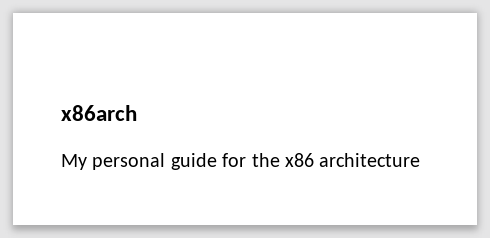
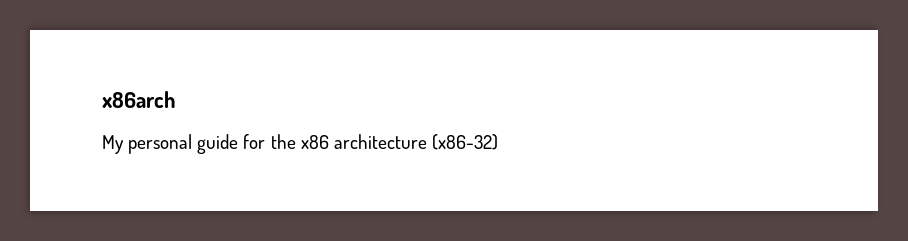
- My personal guide for the x86 architecture
+ My personal guide for the x86 architecture (x86-32)

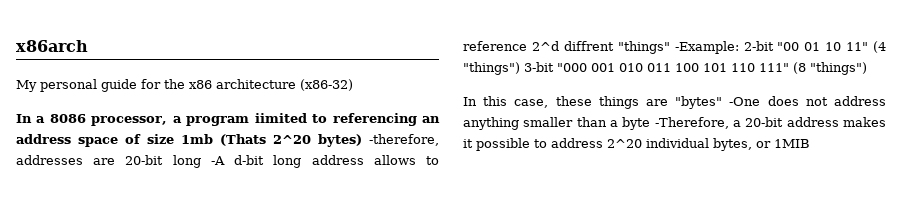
+ In a 8086 processor, a program iimited to referencing an address space of size 1mb (Thats 2^20 bytes) -therefore, addresses are 20-bit long -A d-bit long address allows to reference 2^d diffrent "things" -Example: 2-bit "00 01 10 11" (4 "things") 3-bit "000 001 010 011 100 101 110 111" (8 "things")
+ In this case, these things are "bytes" -One does not address anything smaller than a byte -Therefore, a 20-bit address makes it possible to address 2^20 individual bytes, or 1MIB

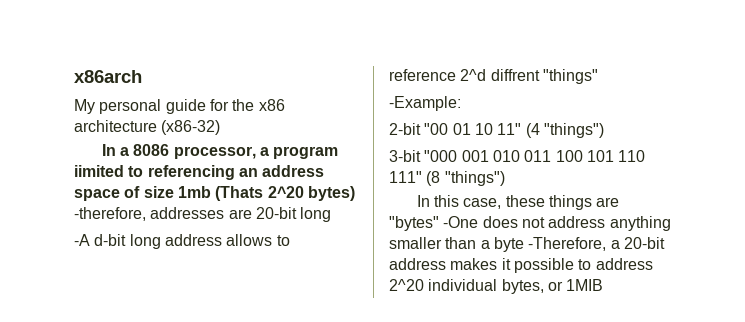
- In a 8086 processor, a program iimited to referencing an address space of size 1mb (Thats 2^20 bytes) -therefore, addresses are 20-bit long -A d-bit long address allows to reference 2^d diffrent "things" -Example: 2-bit "00 01 10 11" (4 "things") 3-bit "000 001 010 011 100 101 110 111" (8 "things")
+ In a 8086 processor, a program iimited to referencing an address space of size 1mb (Thats 2^20 bytes) -therefore, addresses are 20-bit long
+ -A d-bit long address allows to reference 2^d diffrent "things"
+ -Example:
+ 2-bit "00 01 10 11" (4 "things")
+ 3-bit "000 001 010 011 100 101 110 111" (8 "things")

